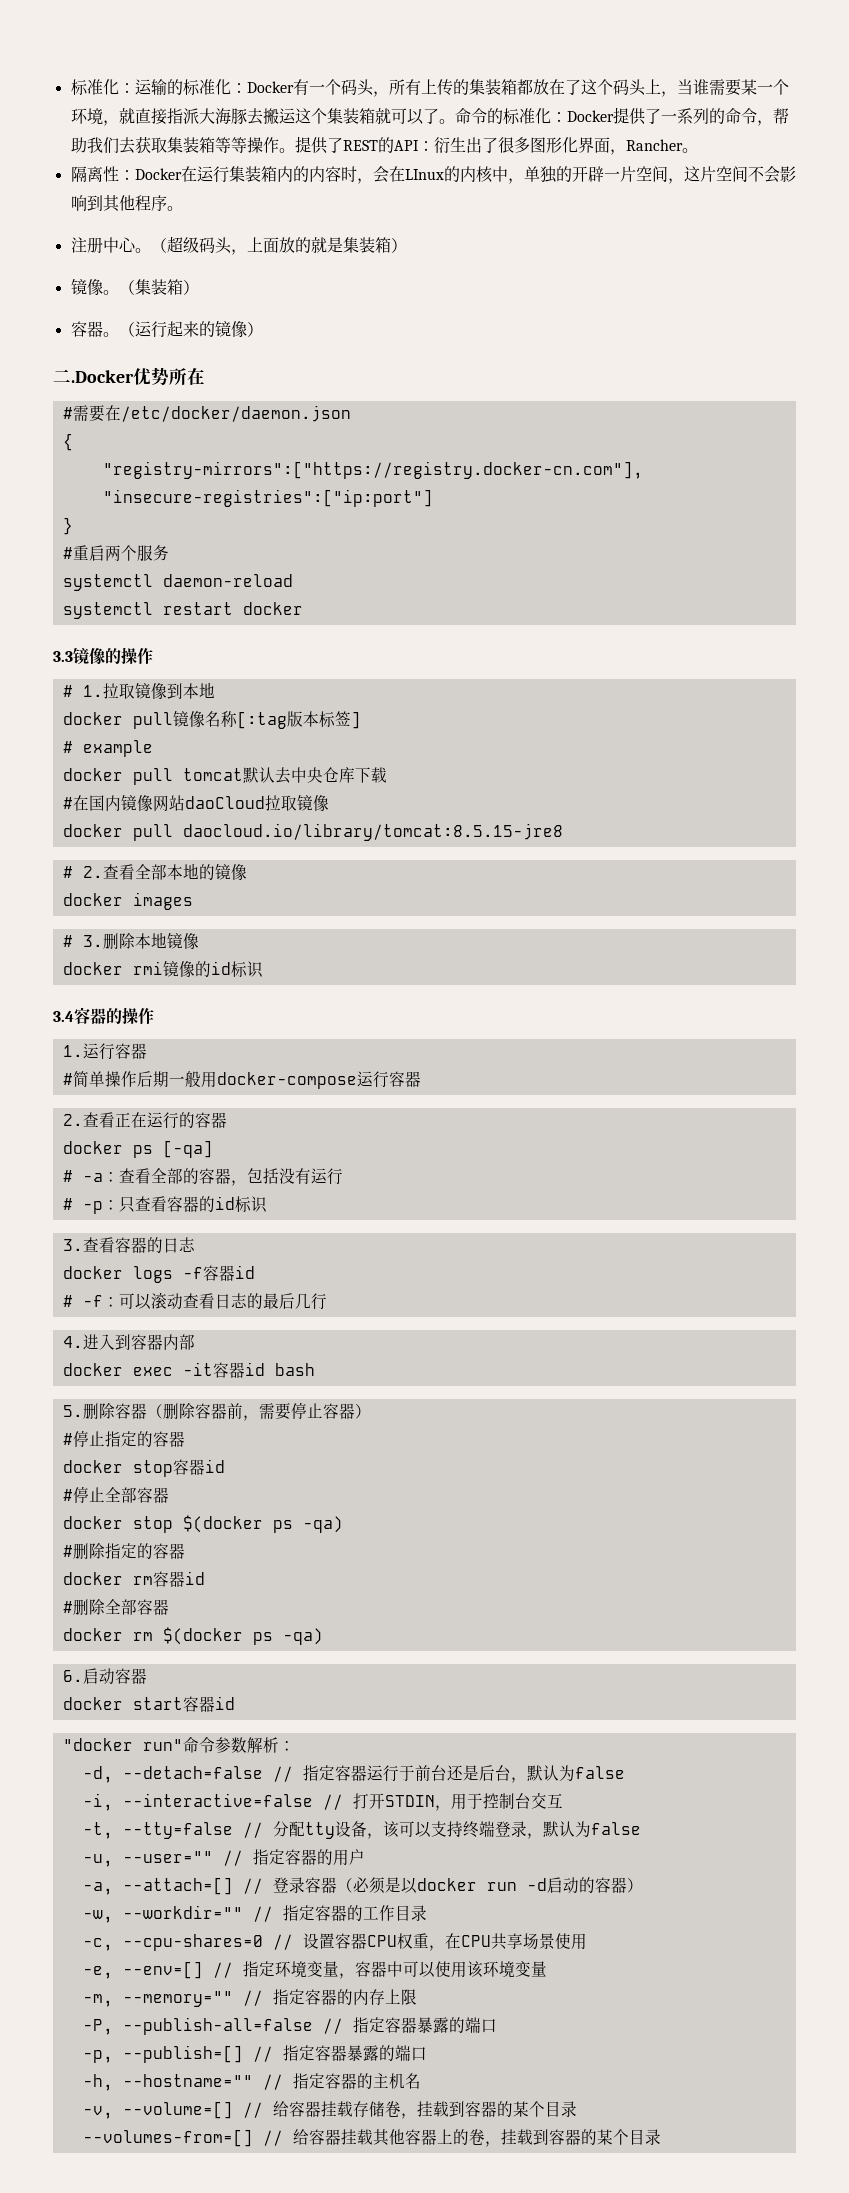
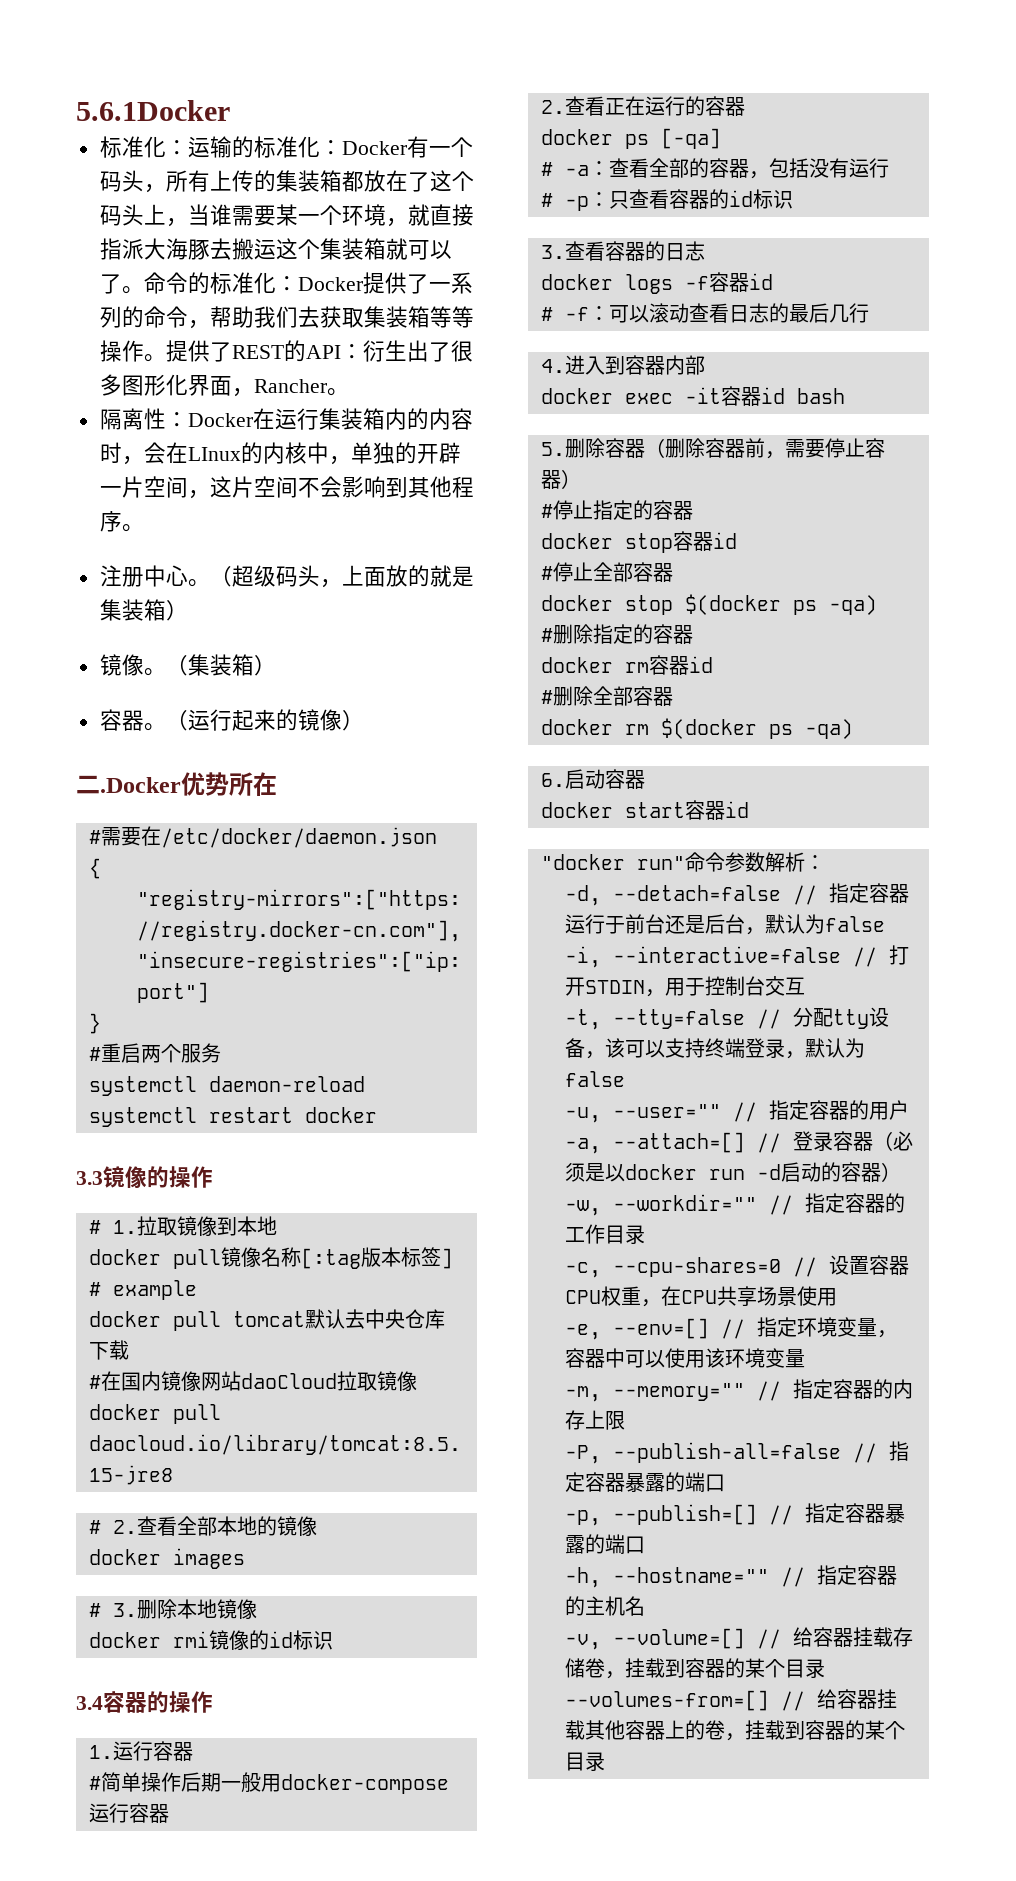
+ 5.6.1Docker

